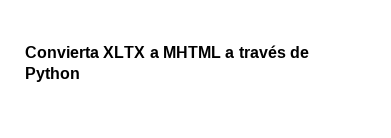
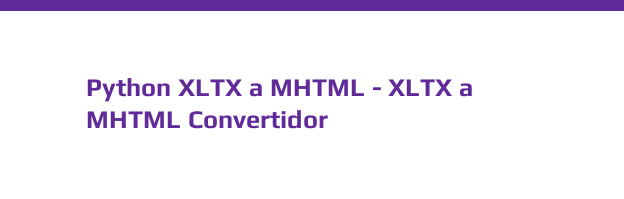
- Convierta XLTX a MHTML a través de Python
+ Python XLTX a MHTML - XLTX a MHTML Convertidor

